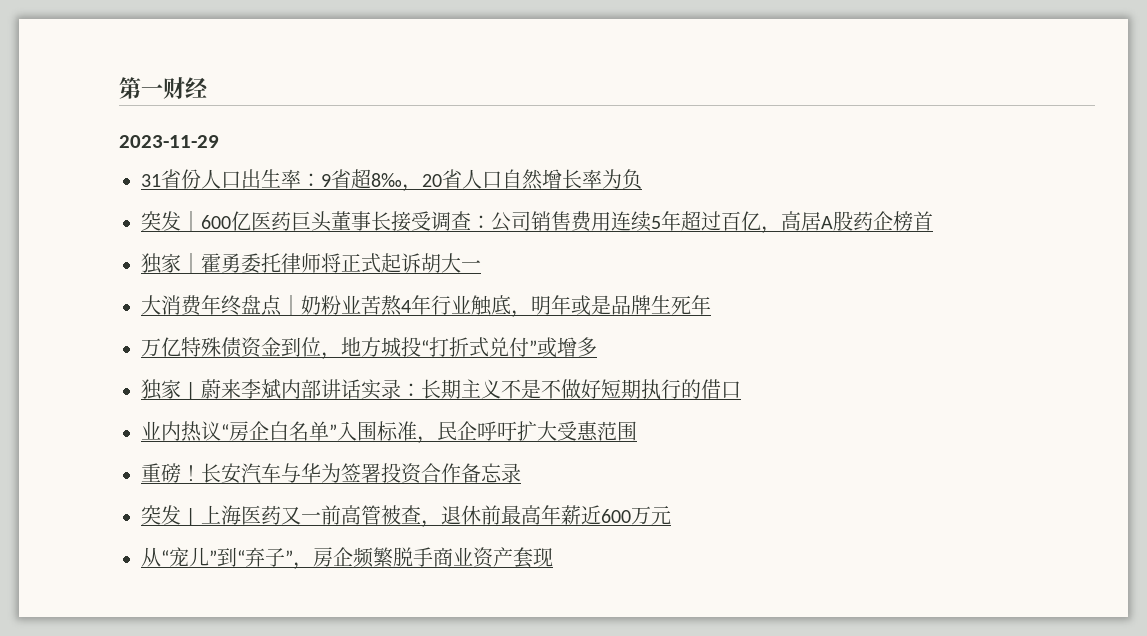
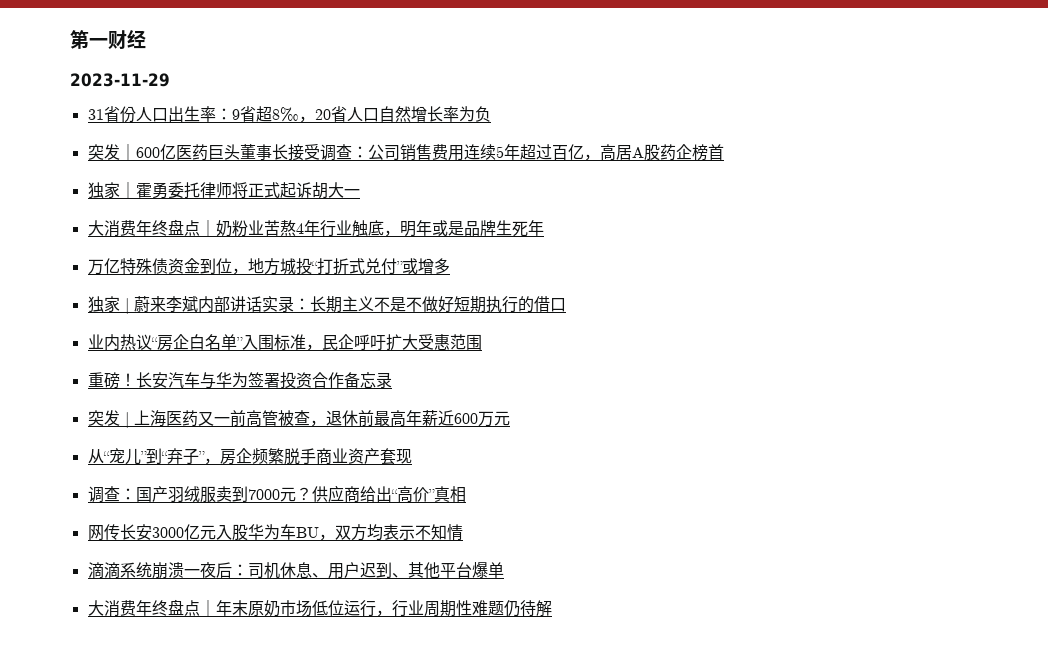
+ 调查：国产羽绒服卖到7000元？供应商给出“高价”真相
+ 网传长安3000亿元入股华为车BU，双方均表示不知情
+ 滴滴系统崩溃一夜后：司机休息、用户迟到、其他平台爆单
+ 大消费年终盘点｜年末原奶市场低位运行，行业周期性难题仍待解

